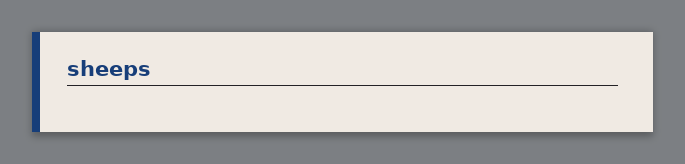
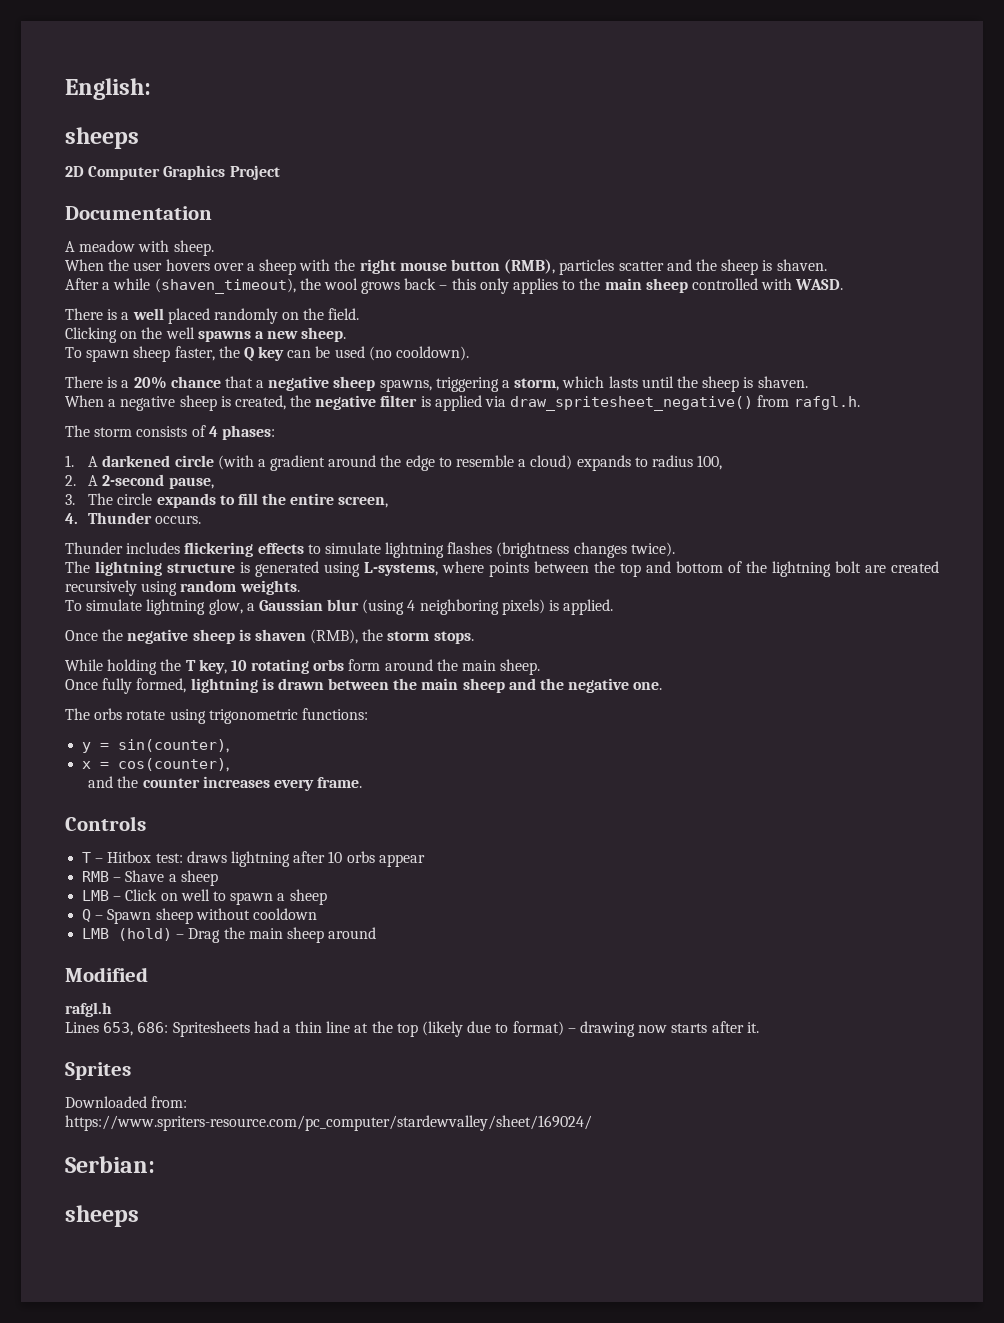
+ English:
+ sheeps
+ 2D Computer Graphics Project
+ Documentation
+ A meadow with sheep.
+ When the user hovers over a sheep with the right mouse button (RMB), particles scatter and the sheep is shaven.
+ After a while (shaven_timeout), the wool grows back – this only applies to the main sheep controlled with WASD.
+ There is a well placed randomly on the field.
+ Clicking on the well spawns a new sheep.
+ To spawn sheep faster, the Q key can be used (no cooldown).
+ There is a 20% chance that a negative sheep spawns, triggering a storm, which lasts until the sheep is shaven.
+ When a negative sheep is created, the negative filter is applied via draw_spritesheet_negative() from rafgl.h.
+ The storm consists of 4 phases:
+ 1. A darkened circle (with a gradient around the edge to resemble a cloud) expands to radius 100,
+ 2. A 2-second pause,
+ 3. The circle expands to fill the entire screen,
+ 4. Thunder occurs.
+ Thunder includes flickering effects to simulate lightning flashes (brightness changes twice).
+ The lightning structure is generated using L-systems, where points between the top and bottom of the lightning bolt are created recursively using random weights.
+ To simulate lightning glow, a Gaussian blur (using 4 neighboring pixels) is applied.
+ Once the negative sheep is shaven (RMB), the storm stops.
+ While holding the T key, 10 rotating orbs form around the main sheep.
+ Once fully formed, lightning is drawn between the main sheep and the negative one.
+ The orbs rotate using trigonometric functions:
+ y = sin(counter),
+ x = cos(counter),
+ and the counter increases every frame.
+ Controls
+ T – Hitbox test: draws lightning after 10 orbs appear
+ RMB – Shave a sheep
+ LMB – Click on well to spawn a sheep
+ Q – Spawn sheep without cooldown
+ LMB (hold) – Drag the main sheep around
+ Modified
+ rafgl.h
+ Lines 653, 686: Spritesheets had a thin line at the top (likely due to format) – drawing now starts after it.
+ Sprites
+ Downloaded from:
+ https://www.spriters-resource.com/pc_computer/stardewvalley/sheet/169024/
+ Serbian:

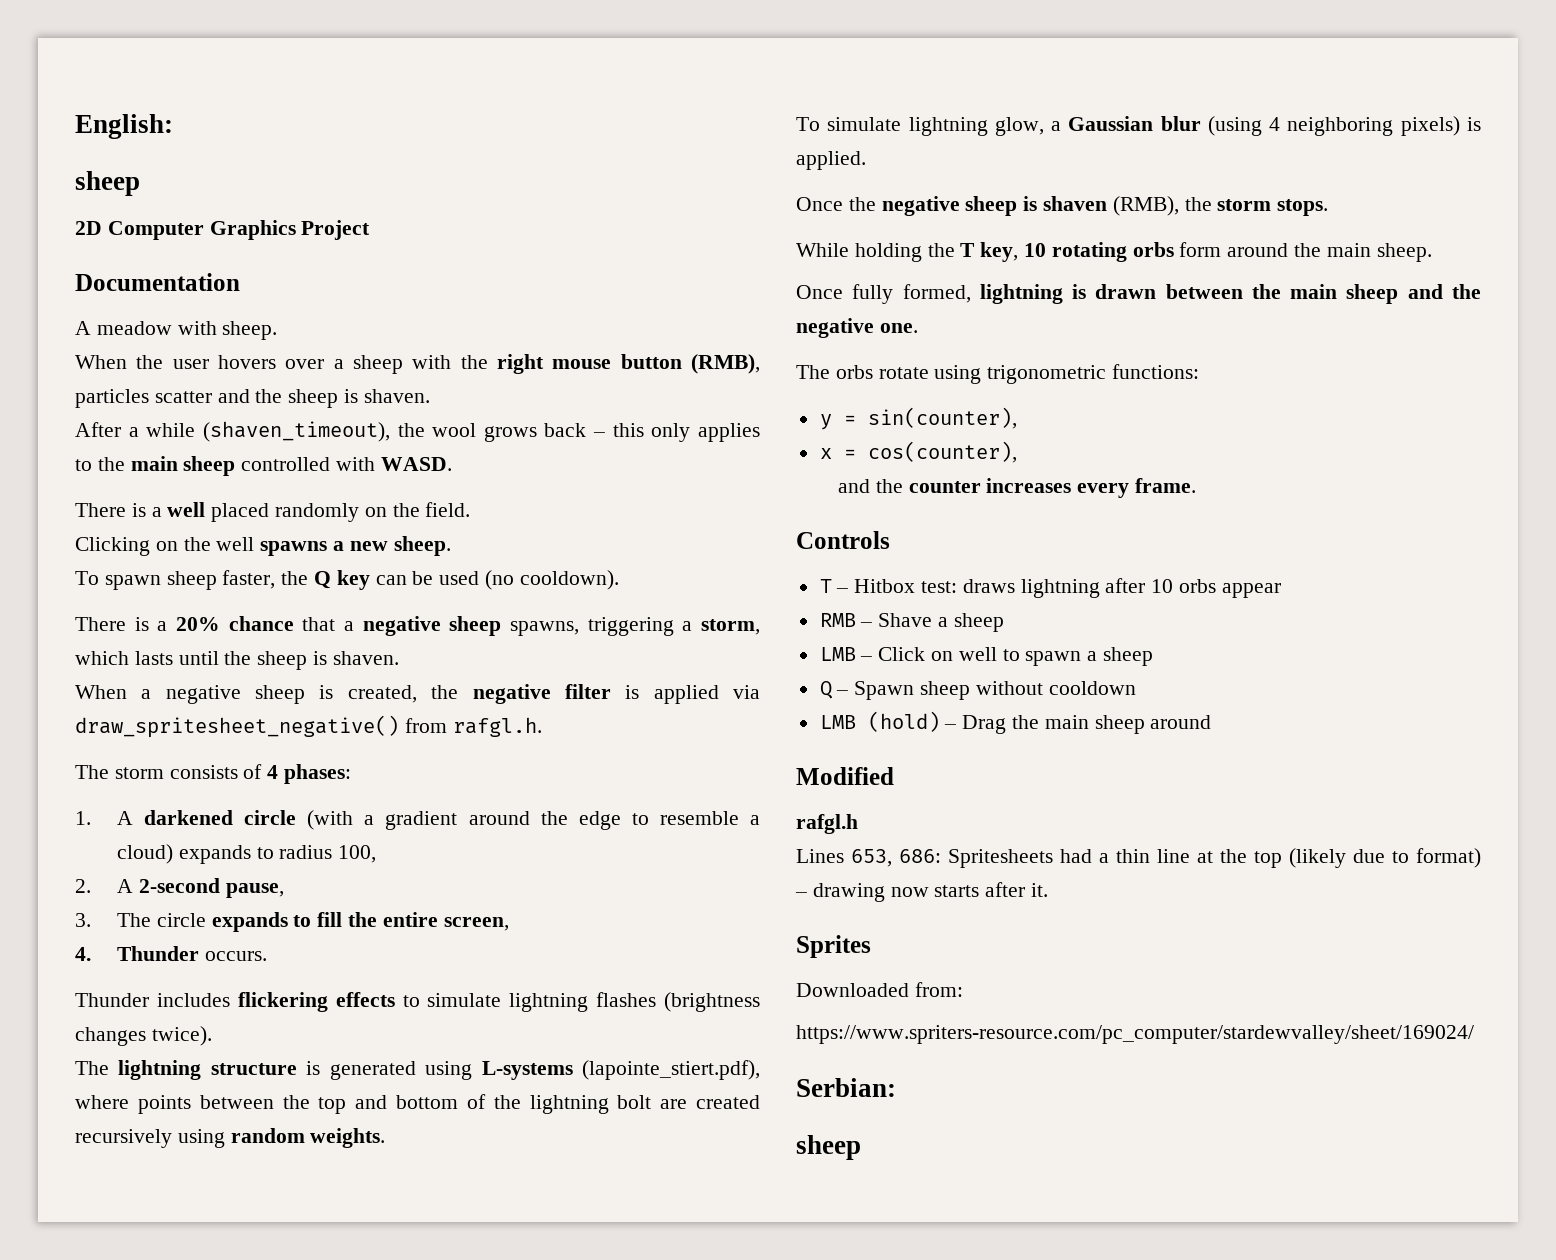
  English:
- sheeps
+ sheep
- The lightning structure is generated using L-systems, where points between the top and bottom of the lightning bolt are created recursively using random weights.
+ The lightning structure is generated using L-systems (lapointe_stiert.pdf), where points between the top and bottom of the lightning bolt are created recursively using random weights.
  Serbian:
- sheeps
+ sheep

